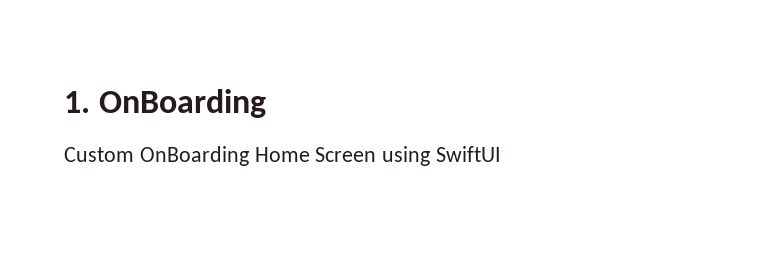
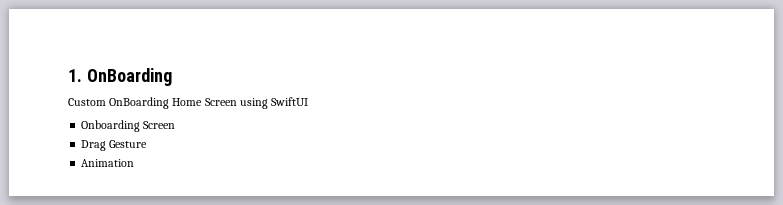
+ Onboarding Screen
+ Drag Gesture
+ Animation

